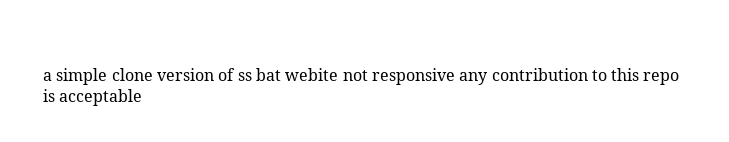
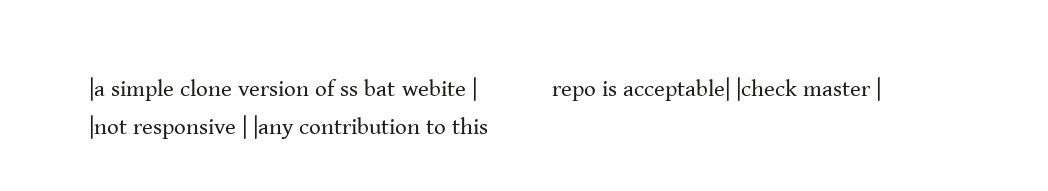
- a simple clone version of ss bat webite not responsive any contribution to this repo is acceptable
+ |a simple clone version of ss bat webite | |not responsive | |any contribution to this repo is acceptable| |check master |

